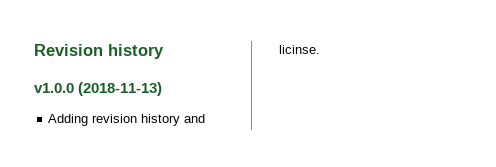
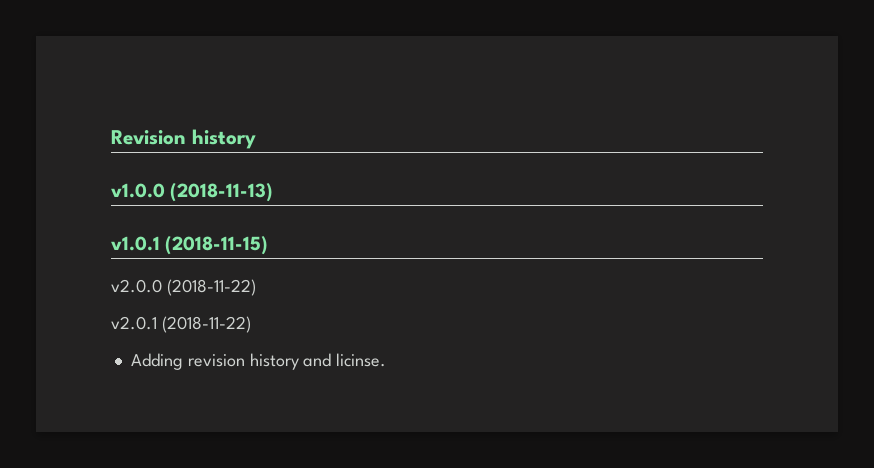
+ v1.0.1 (2018-11-15)
+ v2.0.0 (2018-11-22)
+ v2.0.1 (2018-11-22)

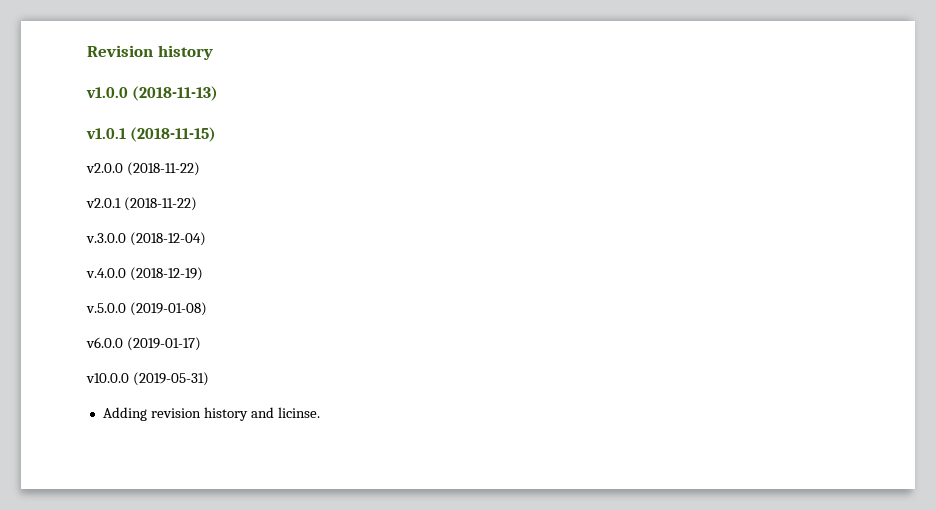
+ v.3.0.0 (2018-12-04)
+ v.4.0.0 (2018-12-19)
+ v.5.0.0 (2019-01-08)
+ v6.0.0 (2019-01-17)
+ v10.0.0 (2019-05-31)

